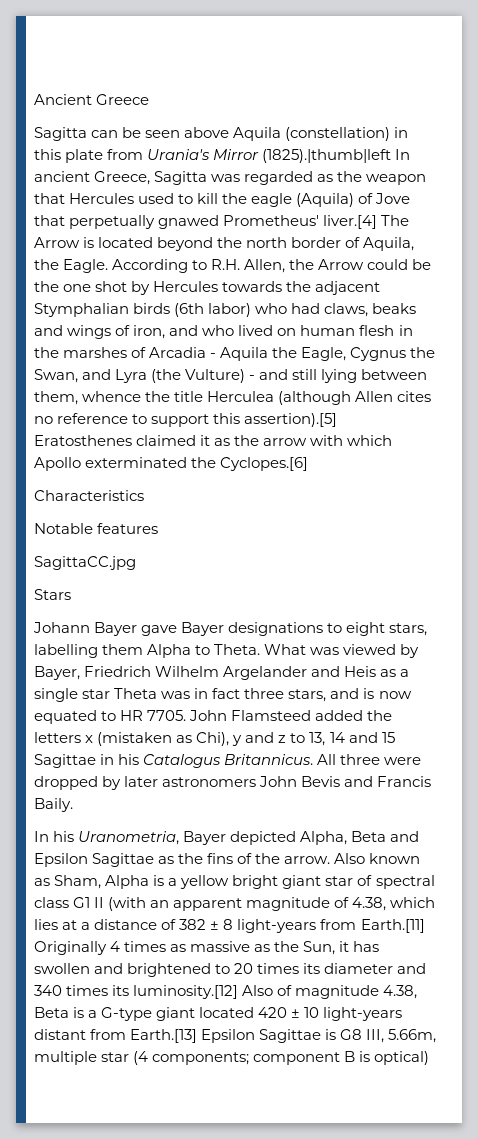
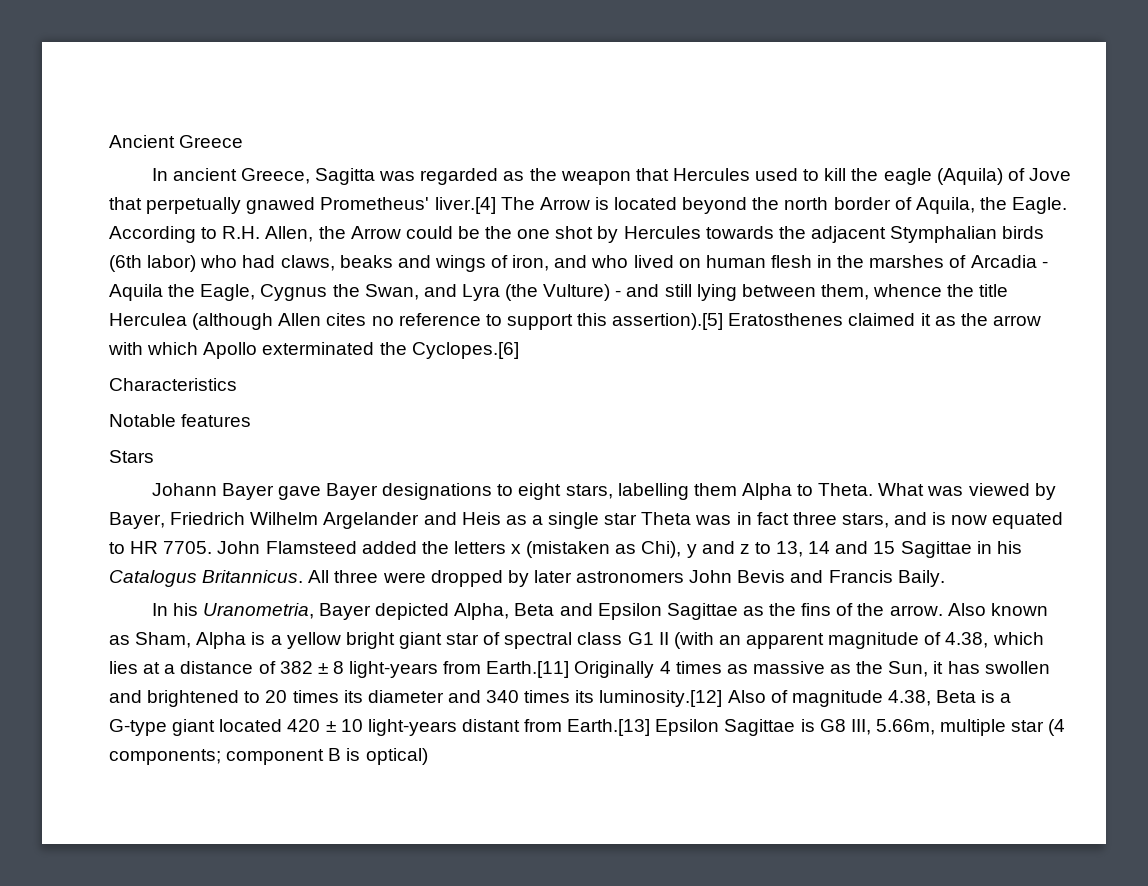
- Sagitta can be seen above Aquila (constellation) in this plate from Urania's Mirror (1825).|thumb|left In ancient Greece, Sagitta was regarded as the weapon that Hercules used to kill the eagle (Aquila) of Jove that perpetually gnawed Prometheus' liver.[4] The Arrow is located beyond the north border of Aquila, the Eagle.
+ In ancient Greece, Sagitta was regarded as the weapon that Hercules used to kill the eagle (Aquila) of Jove that perpetually gnawed Prometheus' liver.[4] The Arrow is located beyond the north border of Aquila, the Eagle.
- SagittaCC.jpg

